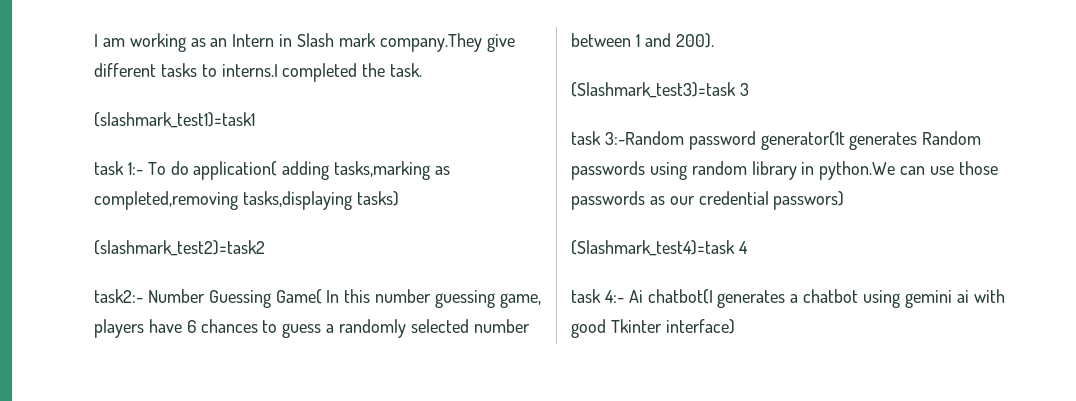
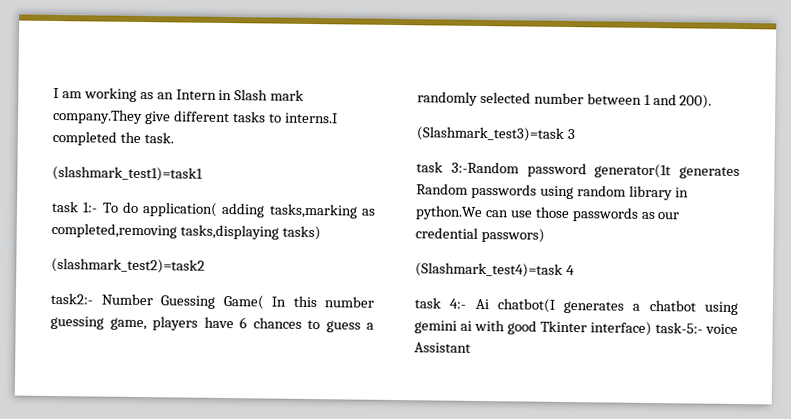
- task 4:- Ai chatbot(I generates a chatbot using gemini ai with good Tkinter interface)
+ task 4:- Ai chatbot(I generates a chatbot using gemini ai with good Tkinter interface) task-5:- voice Assistant

